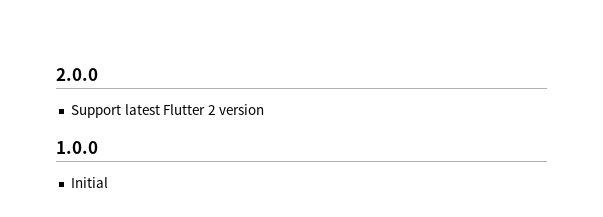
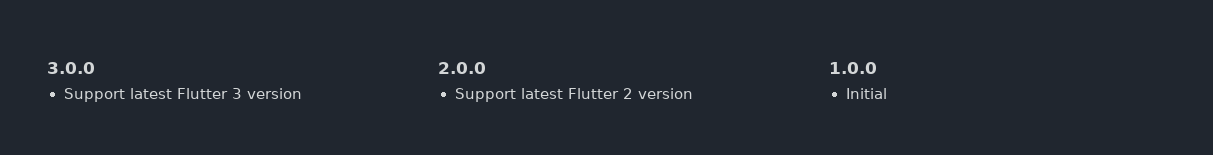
+ 3.0.0
+ Support latest Flutter 3 version

